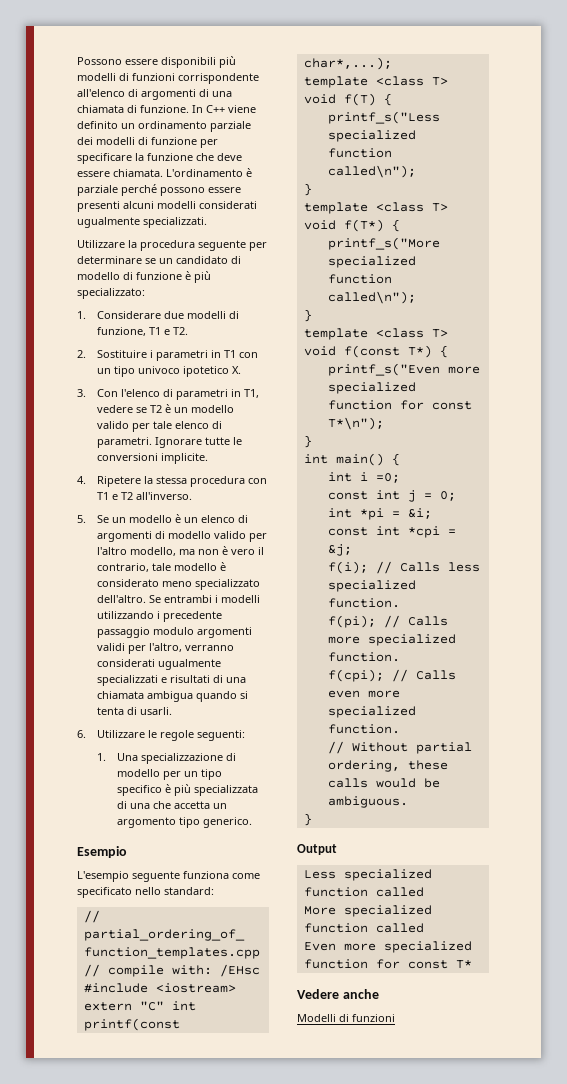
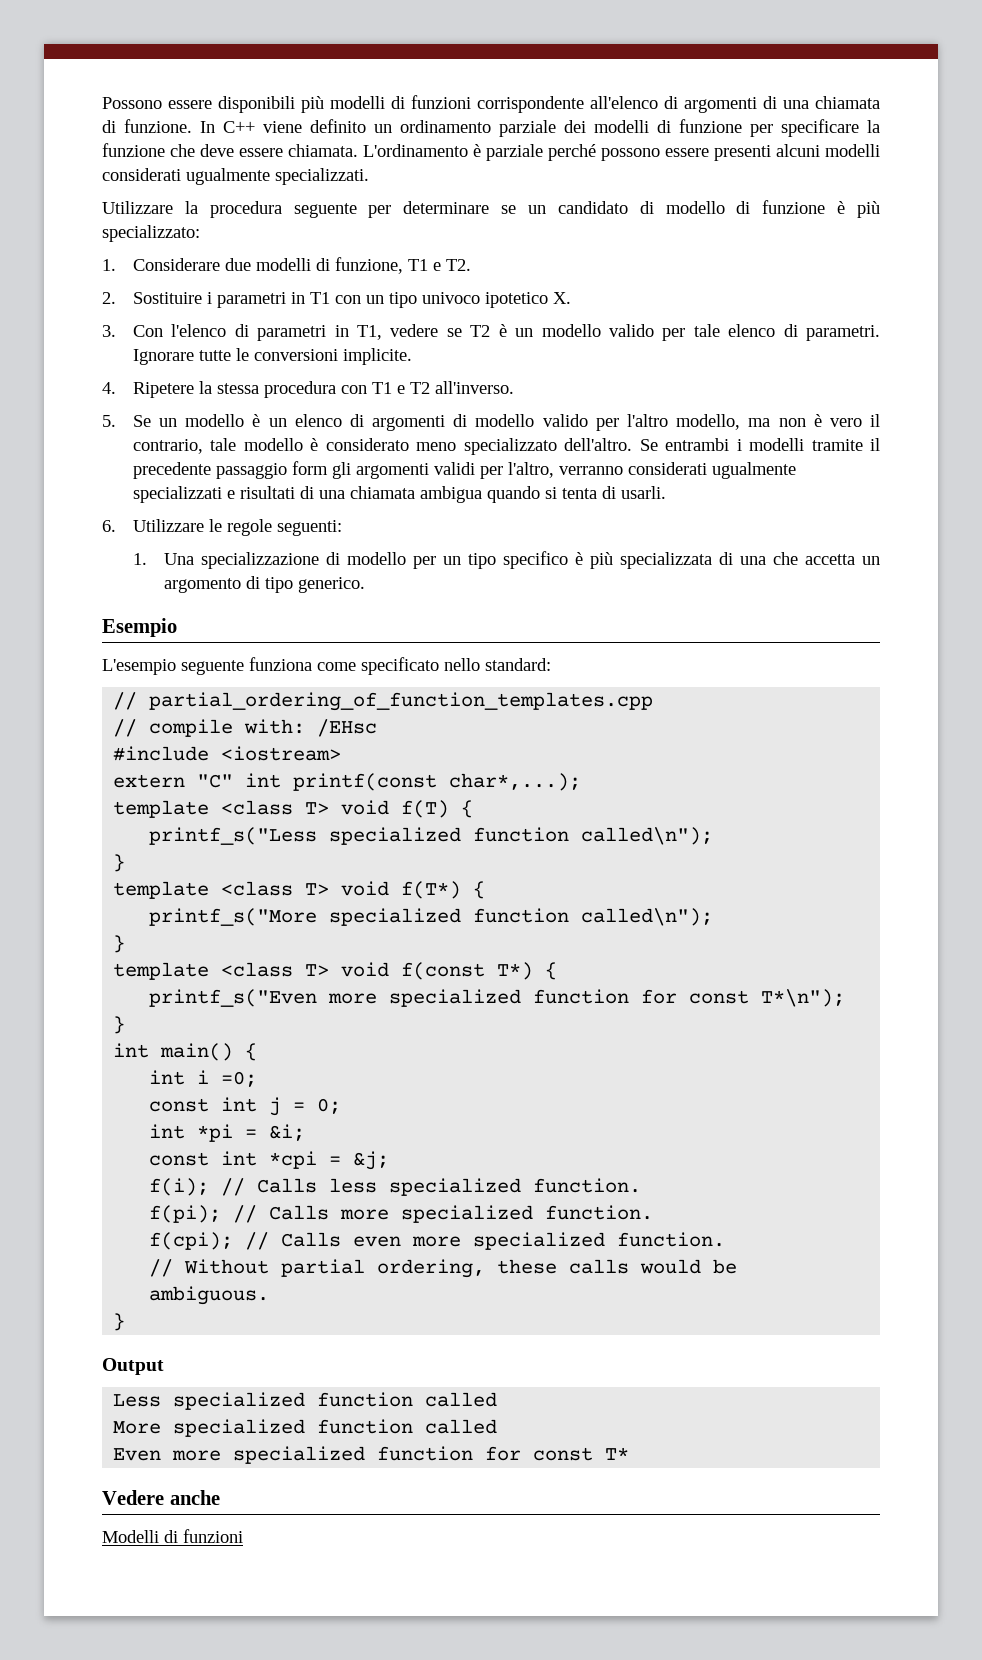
- Se entrambi i modelli utilizzando i precedente passaggio modulo argomenti validi per l'altro, verranno considerati ugualmente specializzati e risultati di una chiamata ambigua quando si tenta di usarli.
+ Se entrambi i modelli tramite il precedente passaggio form gli argomenti validi per l'altro, verranno considerati ugualmente specializzati e risultati di una chiamata ambigua quando si tenta di usarli.
- 1. Una specializzazione di modello per un tipo specifico è più specializzata di una che accetta un argomento tipo generico.
+ 1. Una specializzazione di modello per un tipo specifico è più specializzata di una che accetta un argomento di tipo generico.

